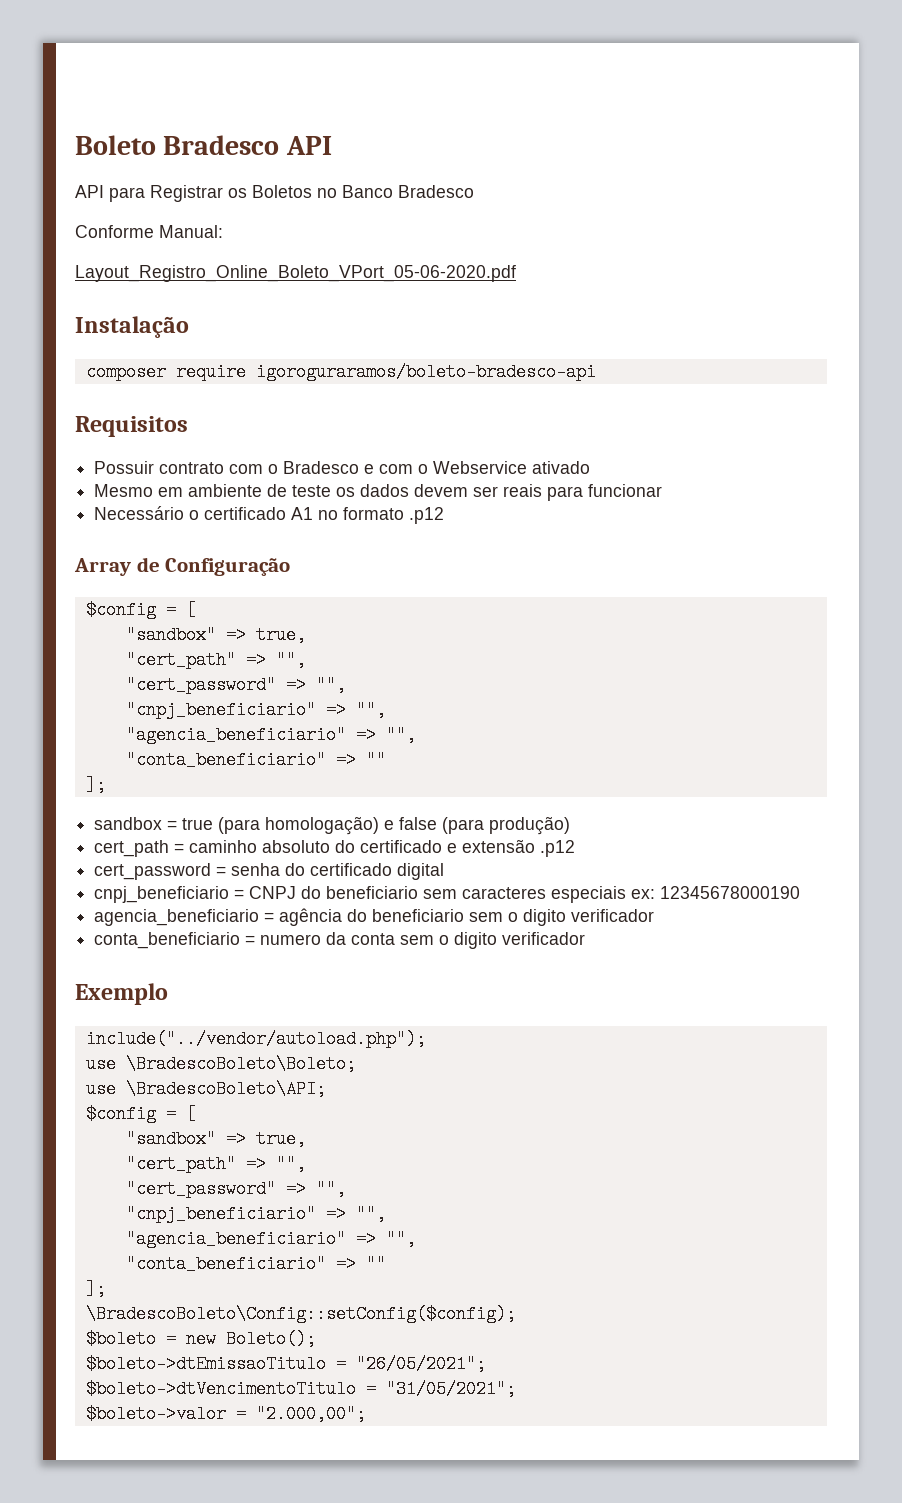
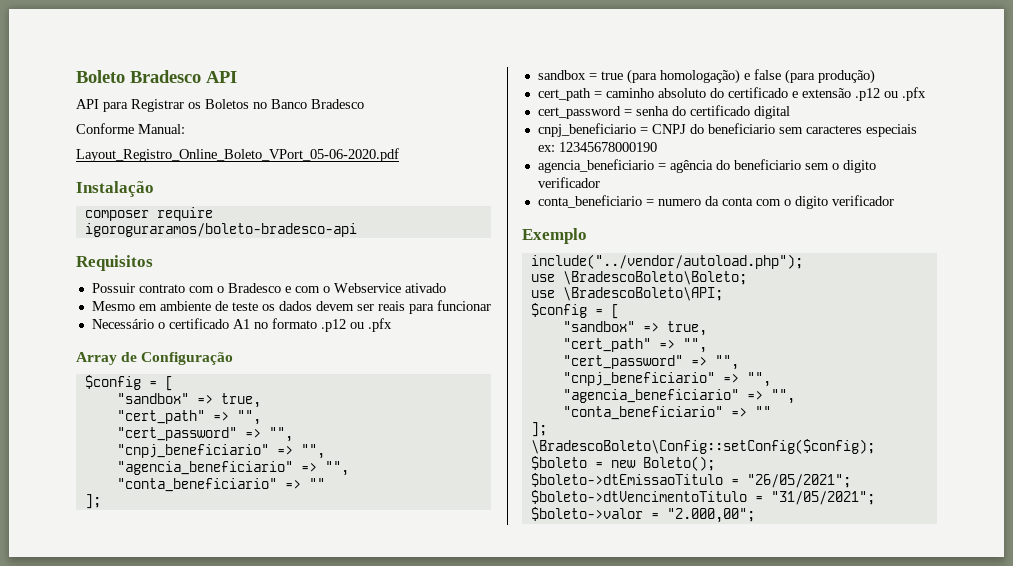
- Necessário o certificado A1 no formato .p12
+ Necessário o certificado A1 no formato .p12 ou .pfx
- cert_path = caminho absoluto do certificado e extensão .p12
+ cert_path = caminho absoluto do certificado e extensão .p12 ou .pfx
- conta_beneficiario = numero da conta sem o digito verificador
+ conta_beneficiario = numero da conta com o digito verificador

